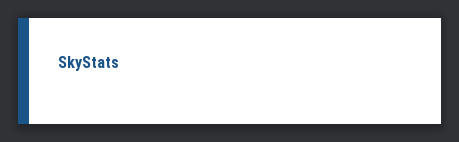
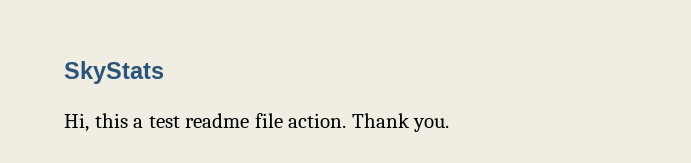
+ Hi, this a test readme file action. Thank you.

